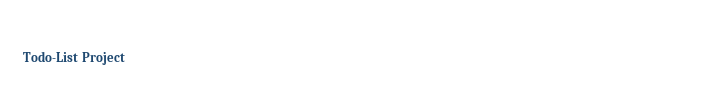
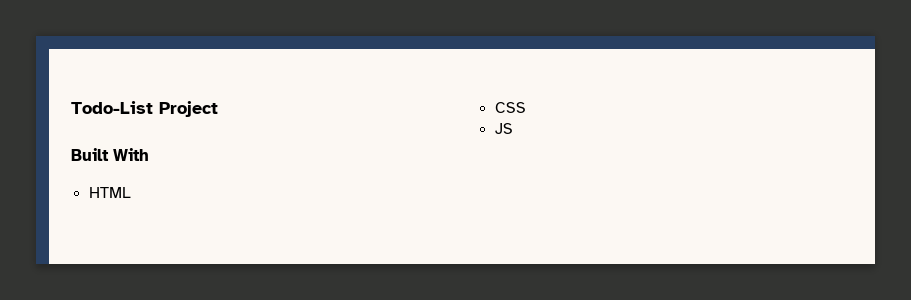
+ Built With
+ HTML
+ CSS
+ JS

